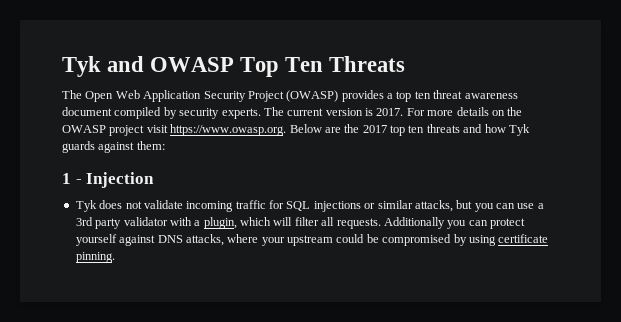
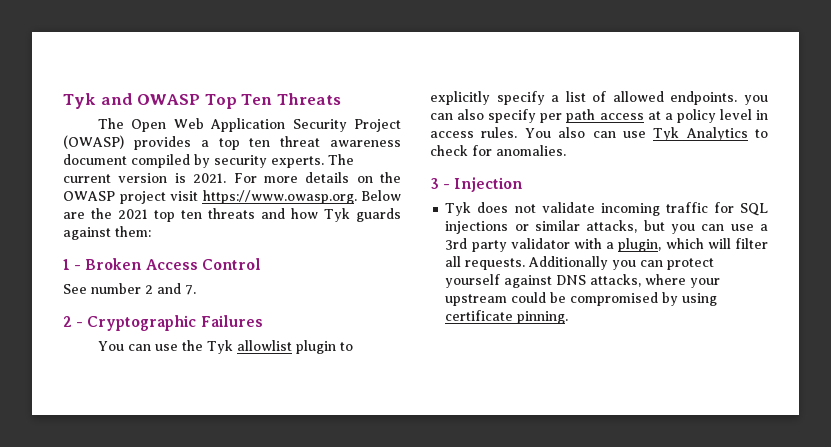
- The current version is 2017.
+ The current version is 2021.
- For more details on the OWASP project visit https://www.owasp.org. Below are the 2017 top ten threats and how Tyk guards against them:
+ For more details on the OWASP project visit https://www.owasp.org. Below are the 2021 top ten threats and how Tyk guards against them:
- 1 - Injection
+ 1 - Broken Access Control
+ See number 2 and 7.
+ 2 - Cryptographic Failures
+ You can use the Tyk allowlist plugin to explicitly specify a list of allowed endpoints. you can also specify per path access at a policy level in access rules. You also can use Tyk Analytics to check for anomalies.
+ 3 - Injection

